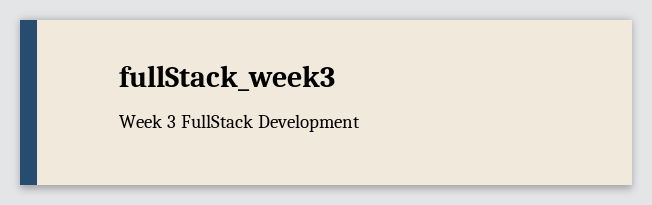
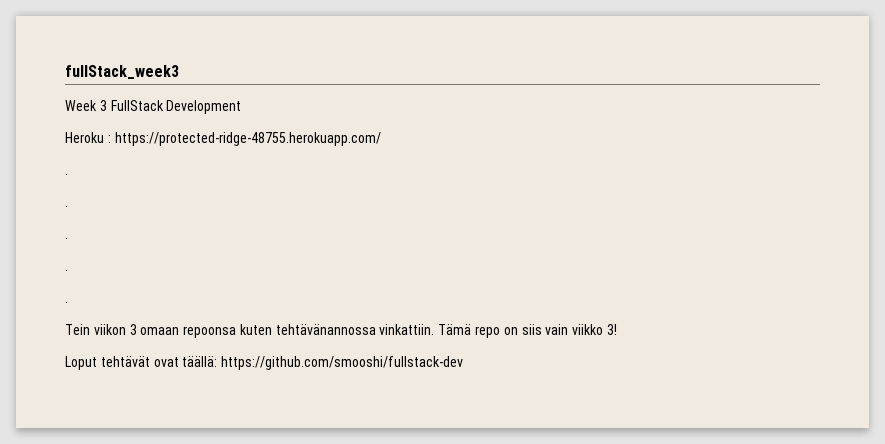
+ Heroku : https://protected-ridge-48755.herokuapp.com/
+ .
+ .
+ .
+ .
+ .
+ Tein viikon 3 omaan repoonsa kuten tehtävänannossa vinkattiin. Tämä repo on siis vain viikko 3!
+ Loput tehtävät ovat täällä: https://github.com/smooshi/fullstack-dev

